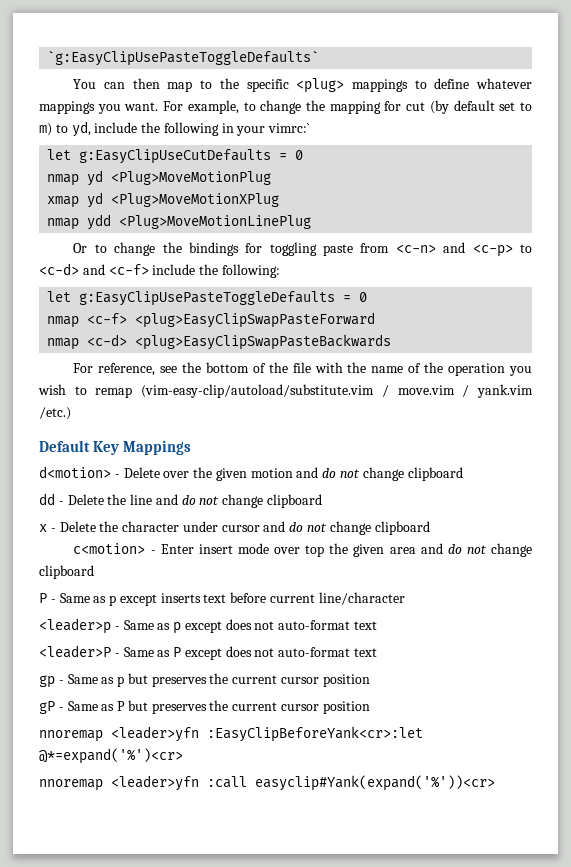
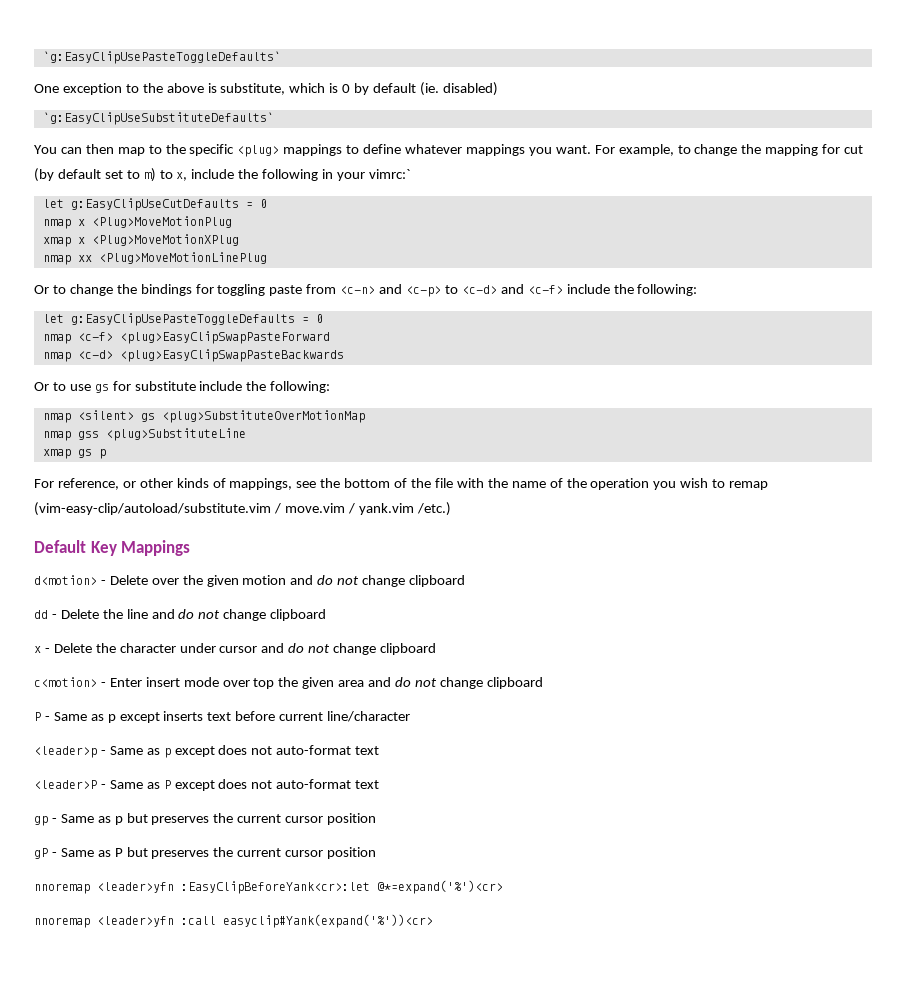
+ One exception to the above is substitute, which is 0 by default (ie. disabled)
+ `g:EasyClipUseSubstituteDefaults`
- For example, to change the mapping for cut (by default set to m) to yd, include the following in your vimrc:`
+ For example, to change the mapping for cut (by default set to m) to x, include the following in your vimrc:`
- nmap yd <Plug>MoveMotionPlug
+ nmap x <Plug>MoveMotionPlug
- xmap yd <Plug>MoveMotionXPlug
+ xmap x <Plug>MoveMotionXPlug
- nmap ydd <Plug>MoveMotionLinePlug
+ nmap xx <Plug>MoveMotionLinePlug
- For reference, see the bottom of the file with the name of the operation you wish to remap (vim-easy-clip/autoload/substitute.vim / move.vim / yank.vim /etc.)
+ Or to use gs for substitute include the following:
+ nmap <silent> gs <plug>SubstituteOverMotionMap
+ nmap gss <plug>SubstituteLine
+ xmap gs p
+ For reference, or other kinds of mappings, see the bottom of the file with the name of the operation you wish to remap (vim-easy-clip/autoload/substitute.vim / move.vim / yank.vim /etc.)

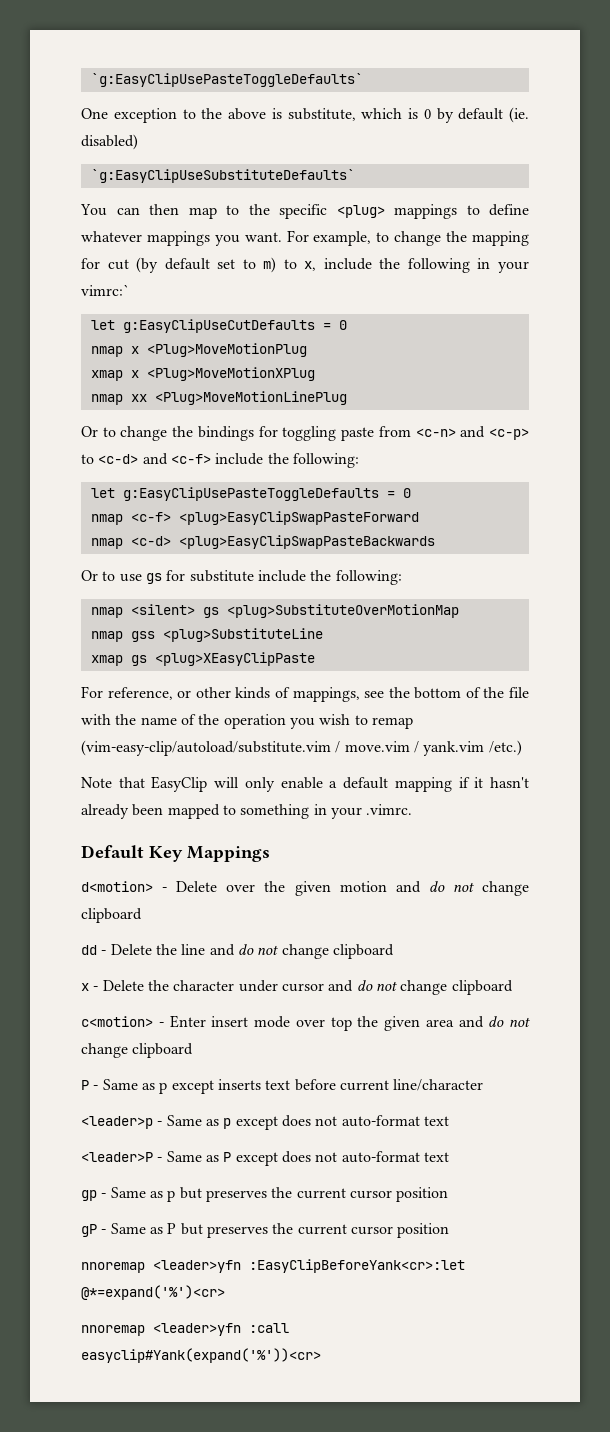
- xmap gs p
+ xmap gs <plug>XEasyClipPaste
+ Note that EasyClip will only enable a default mapping if it hasn't already been mapped to something in your .vimrc.

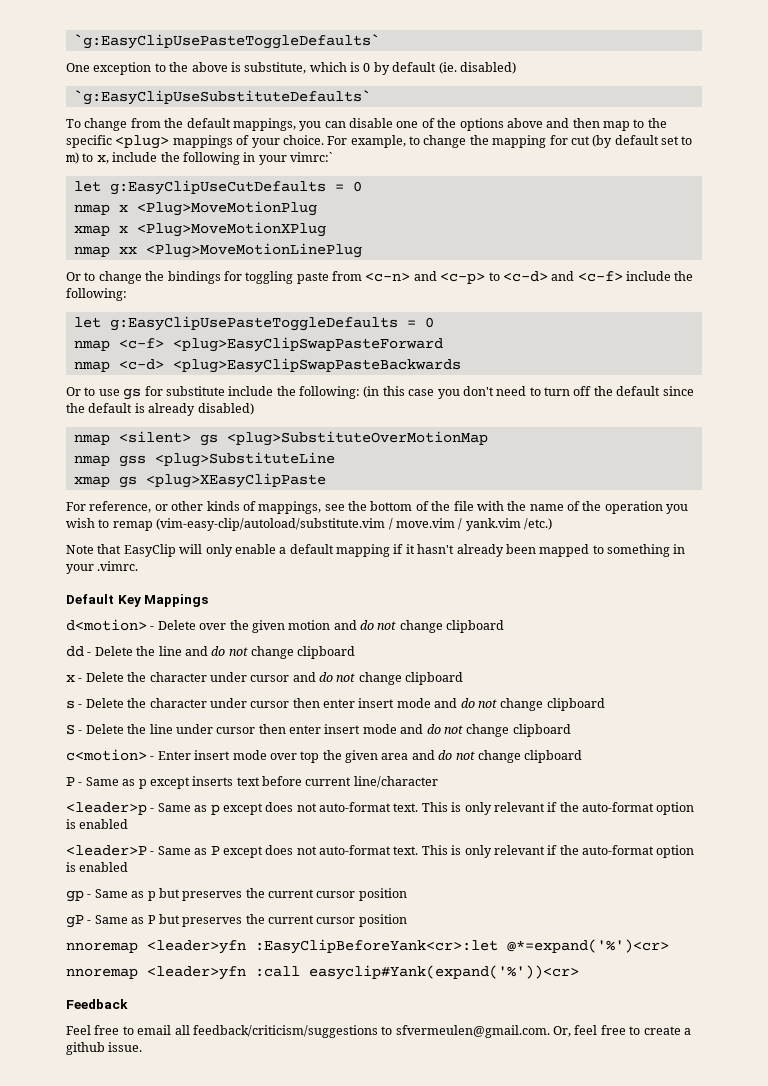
- You can then map to the specific <plug> mappings to define whatever mappings you want.
+ To change from the default mappings, you can disable one of the options above and then map to the specific <plug> mappings of your choice.
- Or to use gs for substitute include the following:
+ Or to use gs for substitute include the following: (in this case you don't need to turn off the default since the default is already disabled)
+ s - Delete the character under cursor then enter insert mode and do not change clipboard
+ S - Delete the line under cursor then enter insert mode and do not change clipboard
- <leader>p - Same as p except does not auto-format text
+ <leader>p - Same as p except does not auto-format text. This is only relevant if the auto-format option is enabled
- <leader>P - Same as P except does not auto-format text
+ <leader>P - Same as P except does not auto-format text. This is only relevant if the auto-format option is enabled
+ Feedback
+ Feel free to email all feedback/criticism/suggestions to sfvermeulen@gmail.com. Or, feel free to create a github issue.

